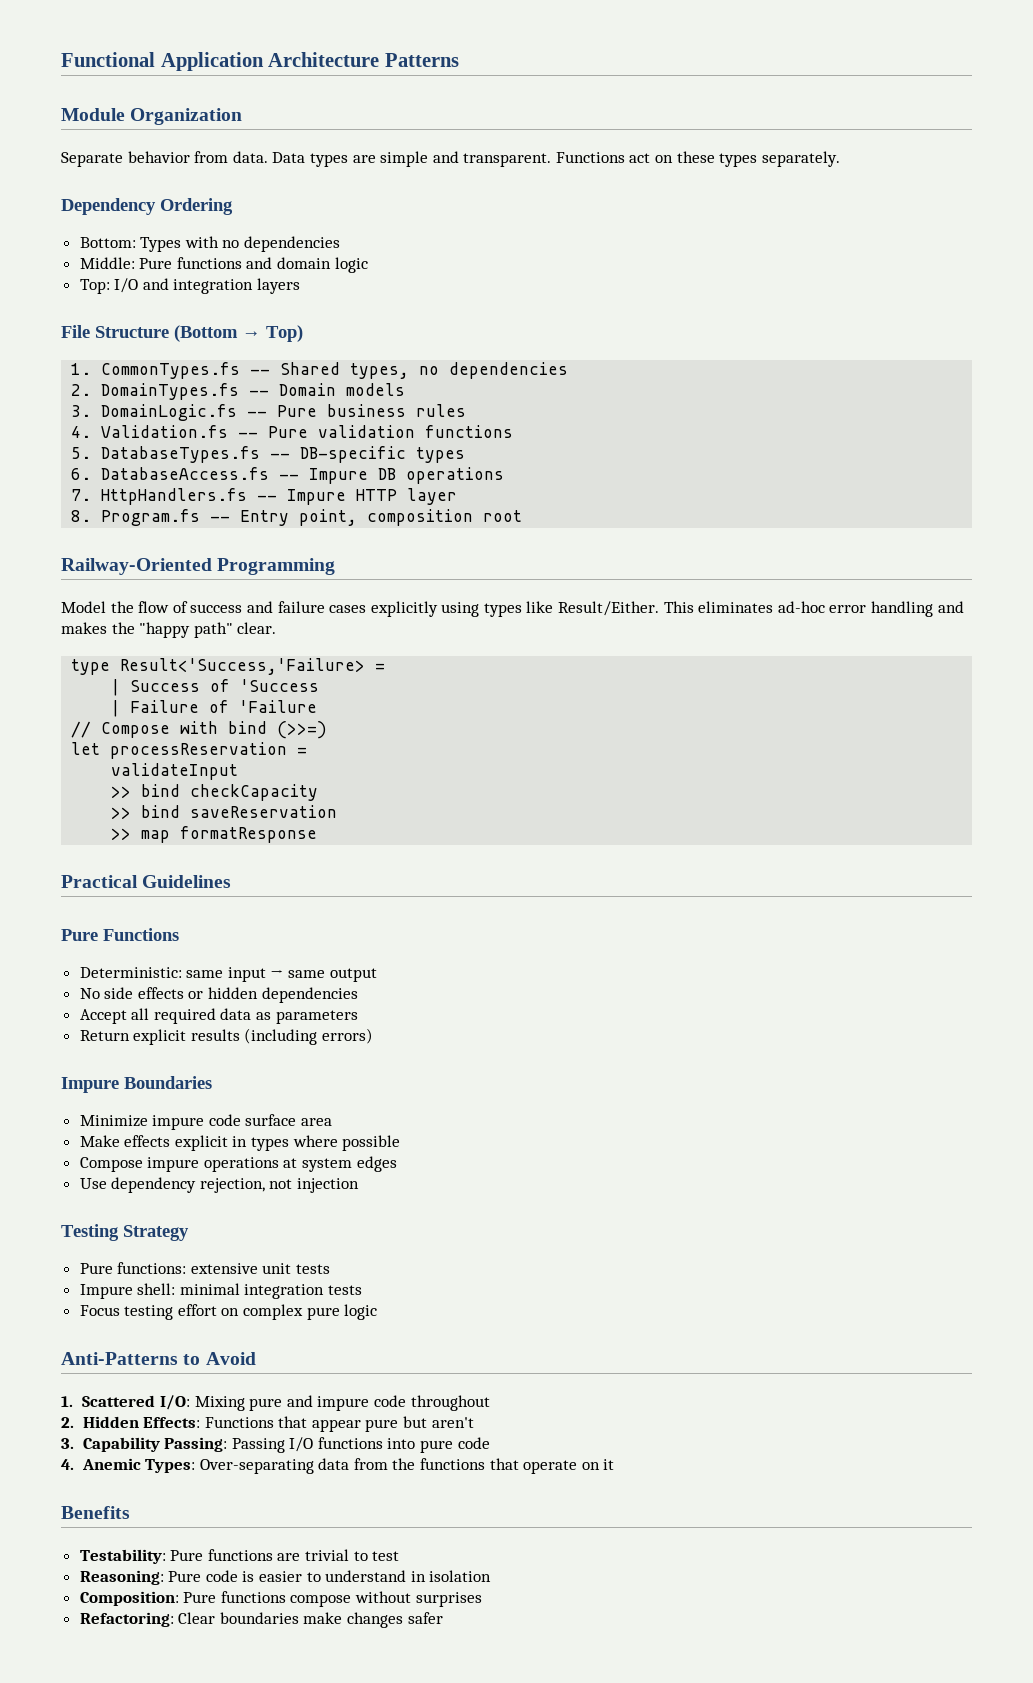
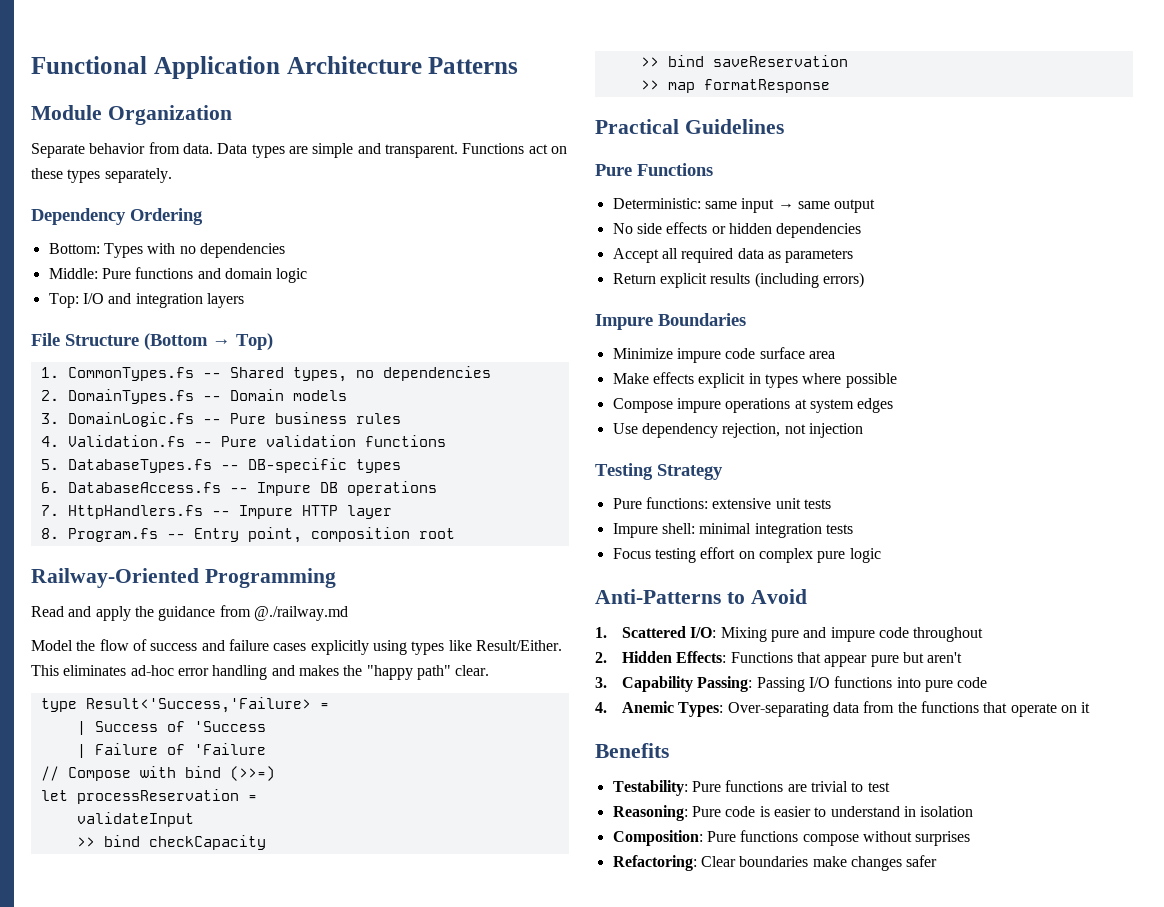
+ Read and apply the guidance from @./railway.md

